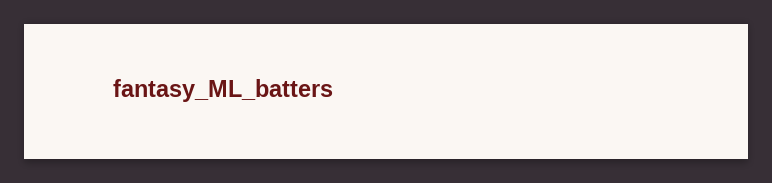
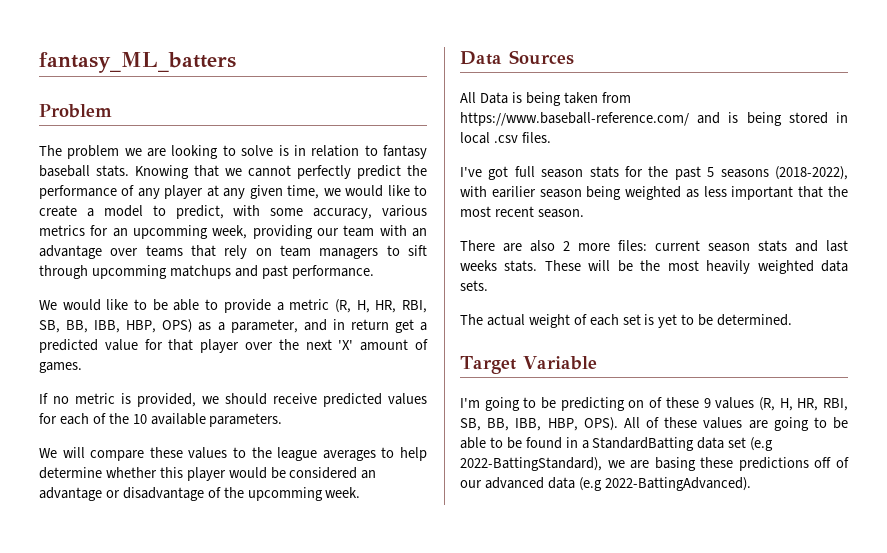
+ Problem
+ The problem we are looking to solve is in relation to fantasy baseball stats. Knowing that we cannot perfectly predict the performance of any player at any given time, we would like to create a model to predict, with some accuracy, various metrics for an upcomming week, providing our team with an advantage over teams that rely on team managers to sift through upcomming matchups and past performance.
+ We would like to be able to provide a metric (R, H, HR, RBI, SB, BB, IBB, HBP, OPS) as a parameter, and in return get a predicted value for that player over the next 'X' amount of games.
+ If no metric is provided, we should receive predicted values for each of the 10 available parameters.
+ We will compare these values to the league averages to help determine whether this player would be considered an advantage or disadvantage of the upcomming week.
+ Data Sources
+ All Data is being taken from https://www.baseball-reference.com/ and is being stored in local .csv files.
+ I've got full season stats for the past 5 seasons (2018-2022), with earilier season being weighted as less important that the most recent season.
+ There are also 2 more files: current season stats and last weeks stats. These will be the most heavily weighted data sets.
+ The actual weight of each set is yet to be determined.
+ Target Variable
+ I'm going to be predicting on of these 9 values (R, H, HR, RBI, SB, BB, IBB, HBP, OPS). All of these values are going to be able to be found in a StandardBatting data set (e.g 2022-BattingStandard), we are basing these predictions off of our advanced data (e.g 2022-BattingAdvanced).

